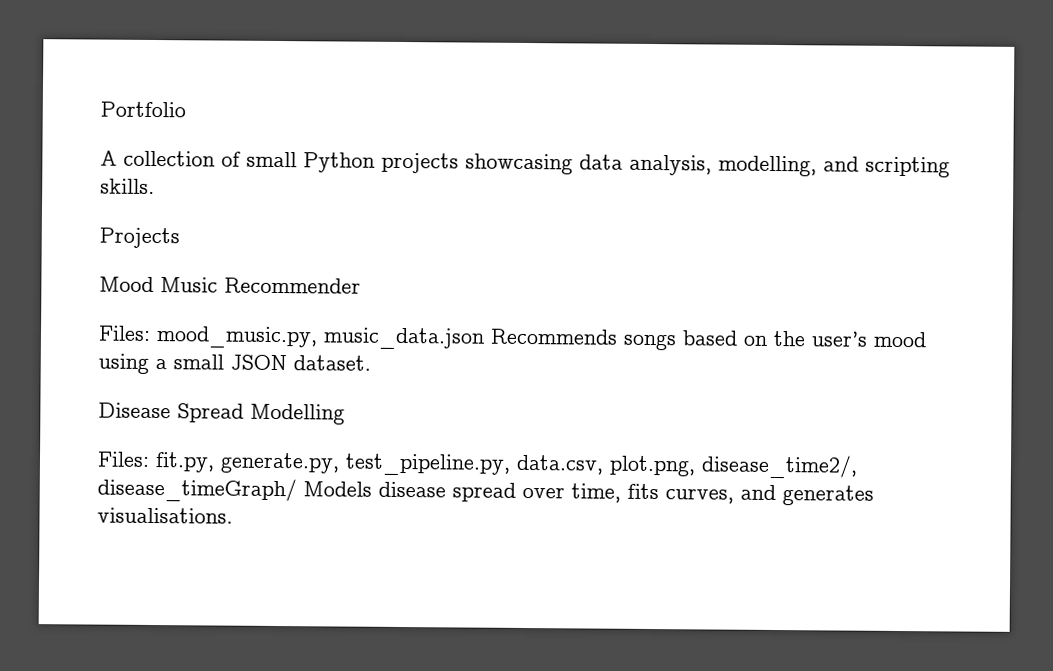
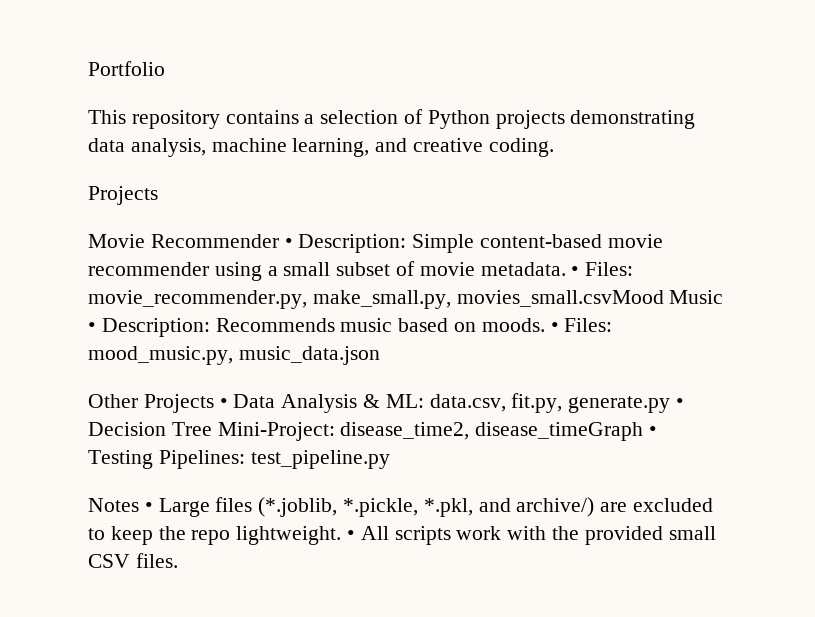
- A collection of small Python projects showcasing data analysis, modelling, and scripting skills.
+ This repository contains a selection of Python projects demonstrating data analysis, machine learning, and creative coding.
  Projects
- Mood Music Recommender
- Files: mood_music.py, music_data.json Recommends songs based on the user’s mood using a small JSON dataset.
- Disease Spread Modelling
- Files: fit.py, generate.py, test_pipeline.py, data.csv, plot.png, disease_time2/, disease_timeGraph/ Models disease spread over time, fits curves, and generates visualisations.
+ Movie Recommender • Description: Simple content-based movie recommender using a small subset of movie metadata. • Files: movie_recommender.py, make_small.py, movies_small.csvMood Music • Description: Recommends music based on moods. • Files: mood_music.py, music_data.json
+ Other Projects • Data Analysis & ML: data.csv, fit.py, generate.py • Decision Tree Mini-Project: disease_time2, disease_timeGraph • Testing Pipelines: test_pipeline.py
+ Notes • Large files (*.joblib, *.pickle, *.pkl, and archive/) are excluded to keep the repo lightweight. • All scripts work with the provided small CSV files.

